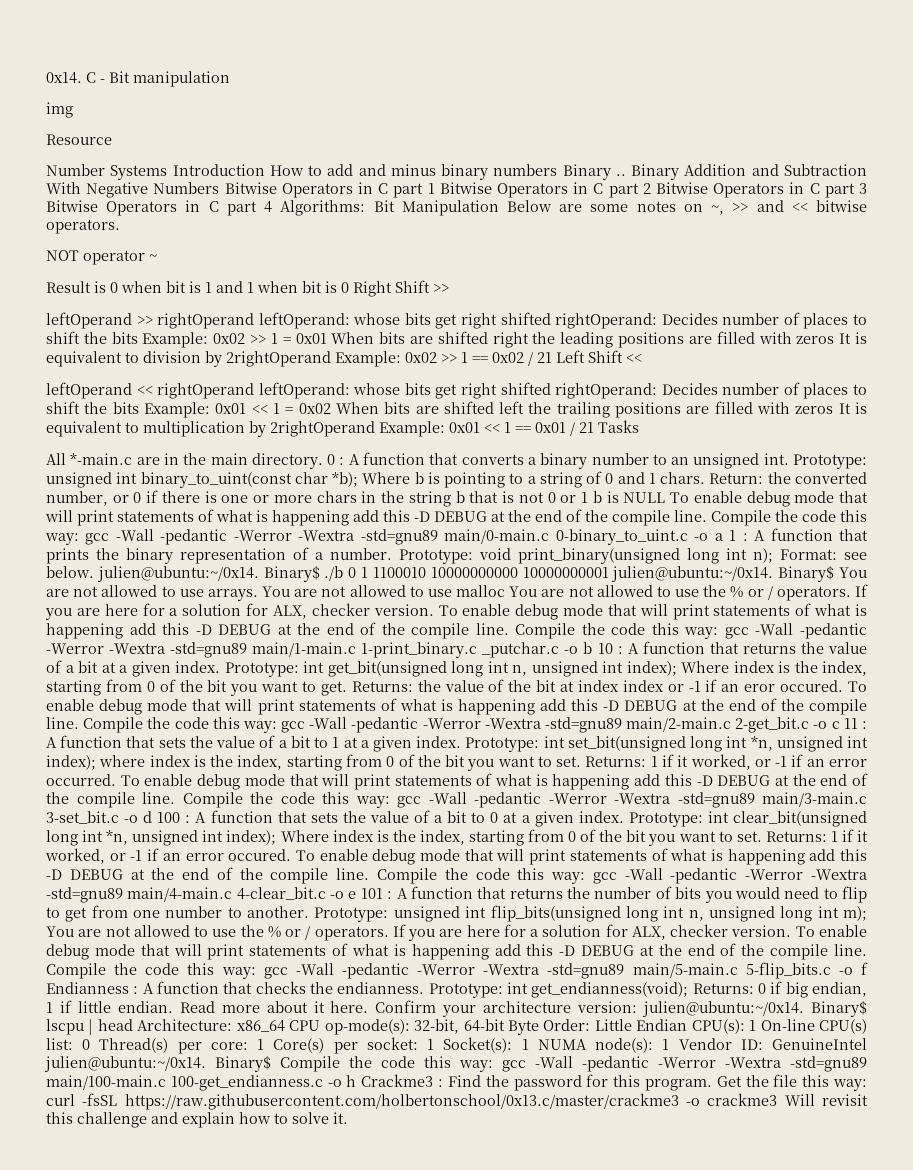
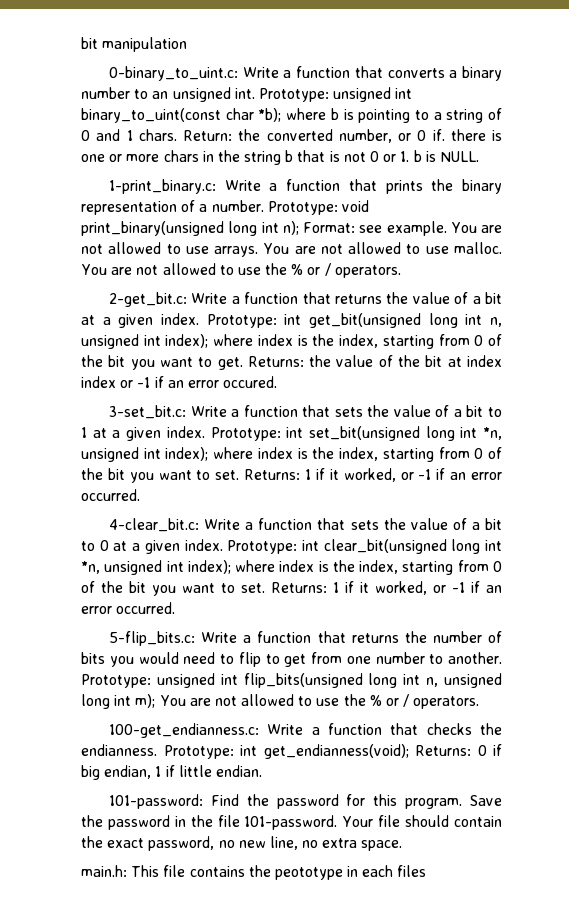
- 0x14. C - Bit manipulation
- img
- Resource
- Number Systems Introduction How to add and minus binary numbers Binary .. Binary Addition and Subtraction With Negative Numbers Bitwise Operators in C part 1 Bitwise Operators in C part 2 Bitwise Operators in C part 3 Bitwise Operators in C part 4 Algorithms: Bit Manipulation Below are some notes on ~, >> and << bitwise operators.
- NOT operator ~
- Result is 0 when bit is 1 and 1 when bit is 0 Right Shift >>
- leftOperand >> rightOperand leftOperand: whose bits get right shifted rightOperand: Decides number of places to shift the bits Example: 0x02 >> 1 = 0x01 When bits are shifted right the leading positions are filled with zeros It is equivalent to division by 2rightOperand Example: 0x02 >> 1 == 0x02 / 21 Left Shift <<
- leftOperand << rightOperand leftOperand: whose bits get right shifted rightOperand: Decides number of places to shift the bits Example: 0x01 << 1 = 0x02 When bits are shifted left the trailing positions are filled with zeros It is equivalent to multiplication by 2rightOperand Example: 0x01 << 1 == 0x01 / 21 Tasks
- All *-main.c are in the main directory. 0 : A function that converts a binary number to an unsigned int.
+ bit manipulation
+ 0-binary_to_uint.c: Write a function that converts a binary number to an unsigned int.
- Prototype: unsigned int binary_to_uint(const char *b); Where b is pointing to a string of 0 and 1 chars.
+ Prototype: unsigned int binary_to_uint(const char *b); where b is pointing to a string of 0 and 1 chars.
- Return: the converted number, or 0 if there is one or more chars in the string b that is not 0 or 1 b is NULL To enable debug mode that will print statements of what is happening add this -D DEBUG at the end of the compile line. Compile the code this way: gcc -Wall -pedantic -Werror -Wextra -std=gnu89 main/0-main.c 0-binary_to_uint.c -o a 1 : A function that prints the binary representation of a number.
+ Return: the converted number, or 0 if. there is one or more chars in the string b that is not 0 or 1. b is NULL.
+ 1-print_binary.c: Write a function that prints the binary representation of a number.
- Prototype: void print_binary(unsigned long int n); Format: see below. julien@ubuntu:~/0x14. Binary$ ./b 0 1 1100010 10000000000 10000000001 julien@ubuntu:~/0x14. Binary$ You are not allowed to use arrays.
+ Prototype: void print_binary(unsigned long int n); Format: see example. You are not allowed to use arrays.
- You are not allowed to use malloc You are not allowed to use the % or / operators. If you are here for a solution for ALX, checker version. To enable debug mode that will print statements of what is happening add this -D DEBUG at the end of the compile line. Compile the code this way: gcc -Wall -pedantic -Werror -Wextra -std=gnu89 main/1-main.c 1-print_binary.c _putchar.c -o b 10 : A function that returns the value of a bit at a given index.
+ You are not allowed to use malloc. You are not allowed to use the % or / operators.
+ 2-get_bit.c: Write a function that returns the value of a bit at a given index.
- Prototype: int get_bit(unsigned long int n, unsigned int index); Where index is the index, starting from 0 of the bit you want to get.
+ Prototype: int get_bit(unsigned long int n, unsigned int index); where index is the index, starting from 0 of the bit you want to get.
- Returns: the value of the bit at index index or -1 if an eror occured. To enable debug mode that will print statements of what is happening add this -D DEBUG at the end of the compile line. Compile the code this way: gcc -Wall -pedantic -Werror -Wextra -std=gnu89 main/2-main.c 2-get_bit.c -o c 11 : A function that sets the value of a bit to 1 at a given index.
+ Returns: the value of the bit at index index or -1 if an error occured.
+ 3-set_bit.c: Write a function that sets the value of a bit to 1 at a given index.
- Prototype: int set_bit(unsigned long int *n, unsigned int index); where index is the index, starting from 0 of the bit you want to set. Returns: 1 if it worked, or -1 if an error occurred. To enable debug mode that will print statements of what is happening add this -D DEBUG at the end of the compile line. Compile the code this way: gcc -Wall -pedantic -Werror -Wextra -std=gnu89 main/3-main.c 3-set_bit.c -o d 100 : A function that sets the value of a bit to 0 at a given index.
+ Prototype: int set_bit(unsigned long int *n, unsigned int index); where index is the index, starting from 0 of the bit you want to set. Returns: 1 if it worked, or -1 if an error occurred.
+ 4-clear_bit.c: Write a function that sets the value of a bit to 0 at a given index.
- Prototype: int clear_bit(unsigned long int *n, unsigned int index); Where index is the index, starting from 0 of the bit you want to set. Returns: 1 if it worked, or -1 if an error occured. To enable debug mode that will print statements of what is happening add this -D DEBUG at the end of the compile line. Compile the code this way: gcc -Wall -pedantic -Werror -Wextra -std=gnu89 main/4-main.c 4-clear_bit.c -o e 101 : A function that returns the number of bits you would need to flip to get from one number to another.
+ Prototype: int clear_bit(unsigned long int *n, unsigned int index); where index is the index, starting from 0 of the bit you want to set. Returns: 1 if it worked, or -1 if an error occurred.
+ 5-flip_bits.c: Write a function that returns the number of bits you would need to flip to get from one number to another.
- Prototype: unsigned int flip_bits(unsigned long int n, unsigned long int m); You are not allowed to use the % or / operators. If you are here for a solution for ALX, checker version. To enable debug mode that will print statements of what is happening add this -D DEBUG at the end of the compile line. Compile the code this way: gcc -Wall -pedantic -Werror -Wextra -std=gnu89 main/5-main.c 5-flip_bits.c -o f Endianness : A function that checks the endianness.
+ Prototype: unsigned int flip_bits(unsigned long int n, unsigned long int m); You are not allowed to use the % or / operators.
+ 100-get_endianness.c: Write a function that checks the endianness.
- Prototype: int get_endianness(void); Returns: 0 if big endian, 1 if little endian. Read more about it here. Confirm your architecture version: julien@ubuntu:~/0x14. Binary$ lscpu | head Architecture: x86_64 CPU op-mode(s): 32-bit, 64-bit Byte Order: Little Endian CPU(s): 1 On-line CPU(s) list: 0 Thread(s) per core: 1 Core(s) per socket: 1 Socket(s): 1 NUMA node(s): 1 Vendor ID: GenuineIntel julien@ubuntu:~/0x14. Binary$ Compile the code this way: gcc -Wall -pedantic -Werror -Wextra -std=gnu89 main/100-main.c 100-get_endianness.c -o h Crackme3 : Find the password for this program.
+ Prototype: int get_endianness(void); Returns: 0 if big endian, 1 if little endian.
+ 101-password: Find the password for this program.
- Get the file this way: curl -fsSL https://raw.githubusercontent.com/holbertonschool/0x13.c/master/crackme3 -o crackme3 Will revisit this challenge and explain how to solve it.
+ Save the password in the file 101-password. Your file should contain the exact password, no new line, no extra space.
+ main.h: This file contains the peototype in each files

